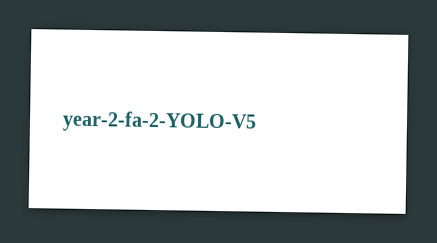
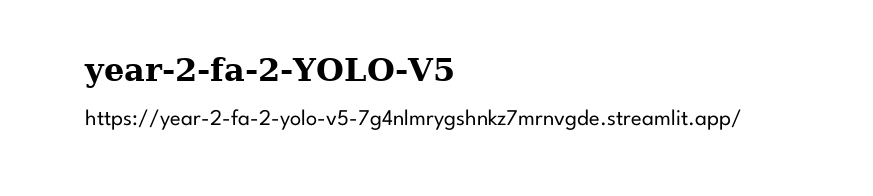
+ https://year-2-fa-2-yolo-v5-7g4nlmrygshnkz7mrnvgde.streamlit.app/

